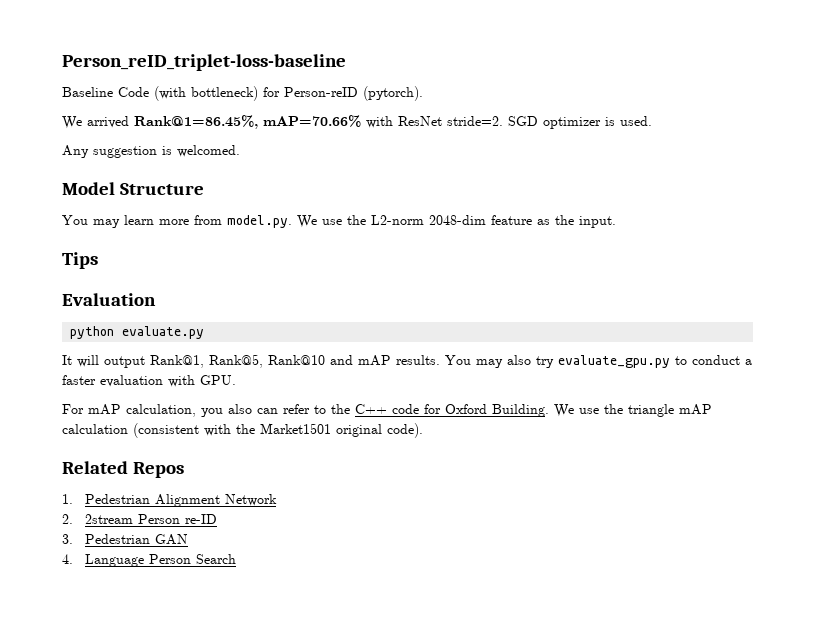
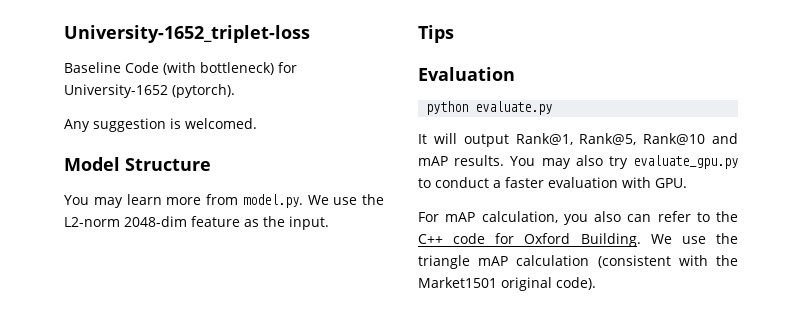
- Person_reID_triplet-loss-baseline
+ University-1652_triplet-loss
- Baseline Code (with bottleneck) for Person-reID (pytorch).
+ Baseline Code (with bottleneck) for University-1652 (pytorch).
- We arrived Rank@1=86.45%, mAP=70.66% with ResNet stride=2. SGD optimizer is used.
- Related Repos
- 1. Pedestrian Alignment Network
- 2. 2stream Person re-ID
- 3. Pedestrian GAN
- 4. Language Person Search

